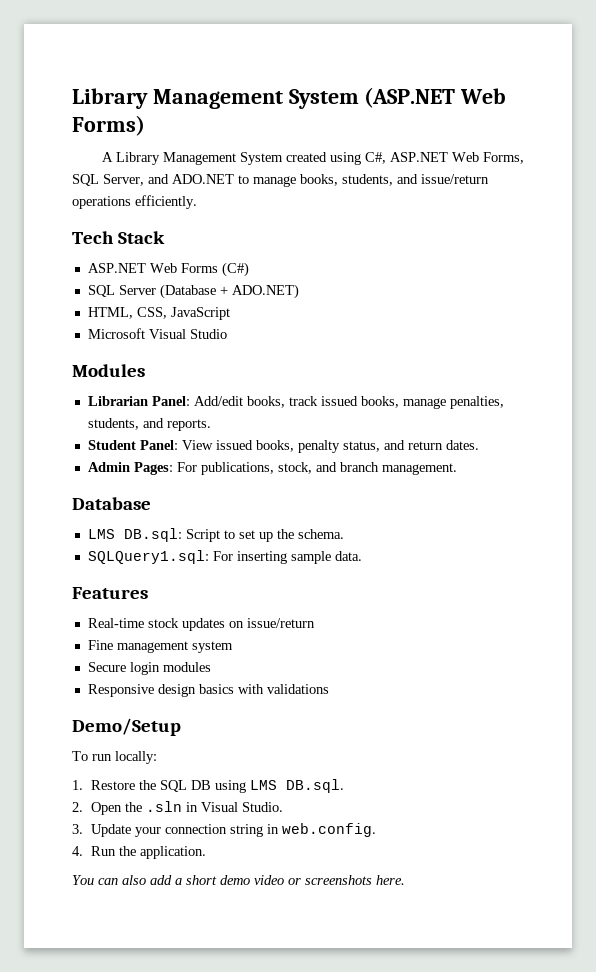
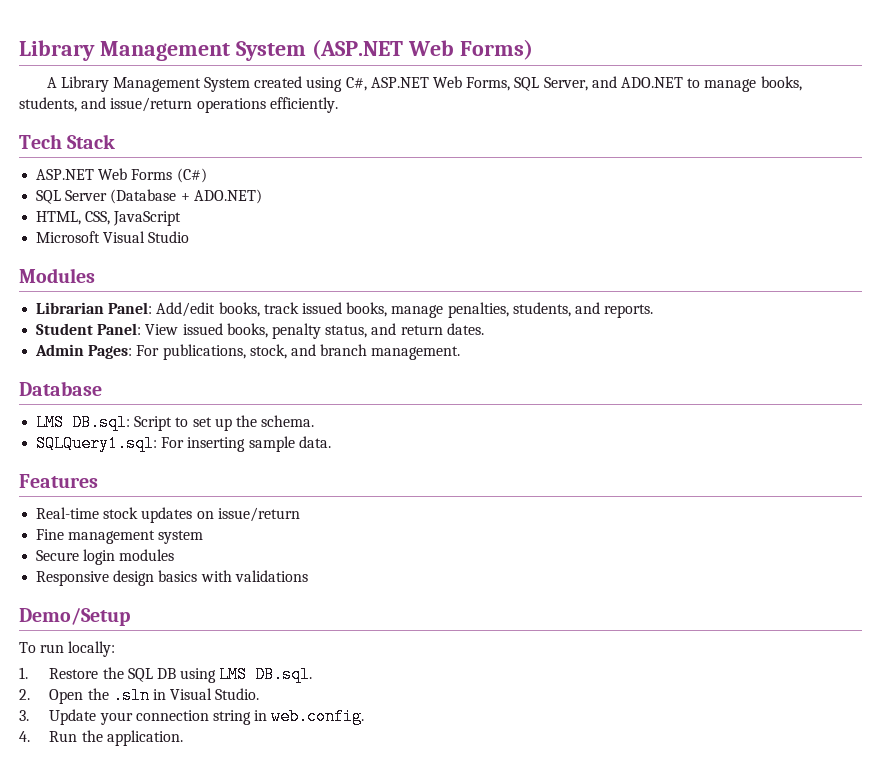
- You can also add a short demo video or screenshots here.

